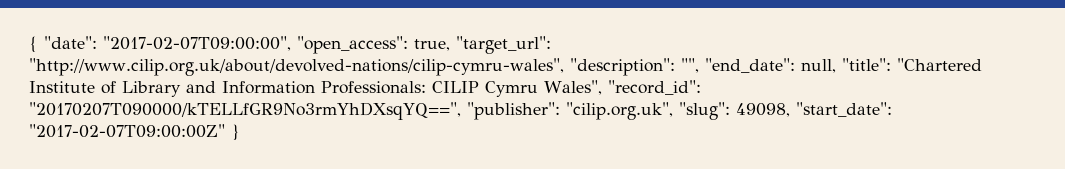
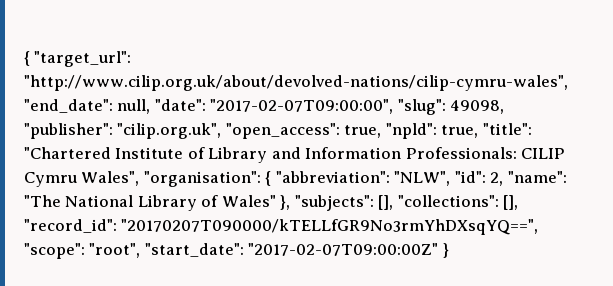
- { "date": "2017-02-07T09:00:00", "open_access": true, "target_url": "http://www.cilip.org.uk/about/devolved-nations/cilip-cymru-wales", "description": "", "end_date": null, "title": "Chartered Institute of Library and Information Professionals: CILIP Cymru Wales", "record_id": "20170207T090000/kTELLfGR9No3rmYhDXsqYQ==", "publisher": "cilip.org.uk", "slug": 49098, "start_date": "2017-02-07T09:00:00Z" }
+ { "target_url": "http://www.cilip.org.uk/about/devolved-nations/cilip-cymru-wales", "end_date": null, "date": "2017-02-07T09:00:00", "slug": 49098, "publisher": "cilip.org.uk", "open_access": true, "npld": true, "title": "Chartered Institute of Library and Information Professionals: CILIP Cymru Wales", "organisation": { "abbreviation": "NLW", "id": 2, "name": "The National Library of Wales" }, "subjects": [], "collections": [], "record_id": "20170207T090000/kTELLfGR9No3rmYhDXsqYQ==", "scope": "root", "start_date": "2017-02-07T09:00:00Z" }

